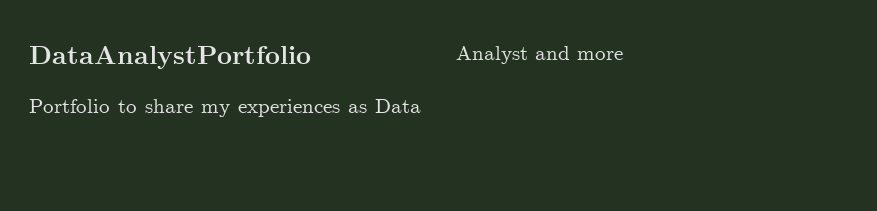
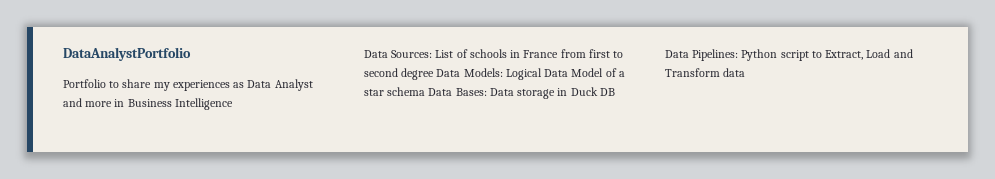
- Portfolio to share my experiences as Data Analyst and more
+ Portfolio to share my experiences as Data Analyst and more in Business Intelligence
+ Data Sources: List of schools in France from first to second degree Data Models: Logical Data Model of a star schema Data Bases: Data storage in Duck DB Data Pipelines: Python script to Extract, Load and Transform data

